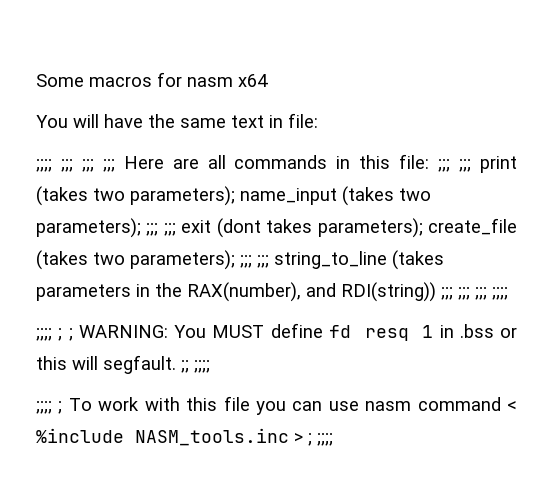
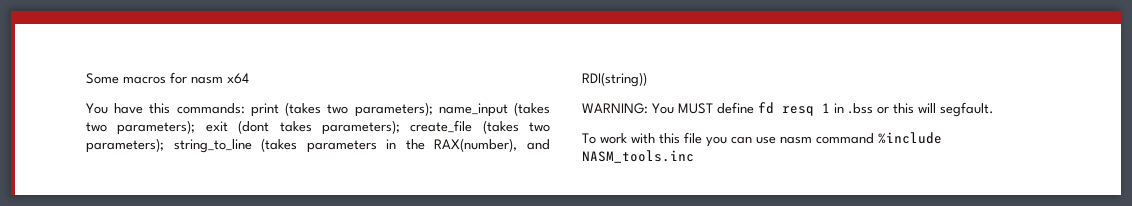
- You will have the same text in file:
- ;;;; ;;; ;;; ;;; Here are all commands in this file: ;;; ;;; print (takes two parameters); name_input (takes two parameters); ;;; ;;; exit (dont takes parameters); create_file (takes two parameters); ;;; ;;; string_to_line (takes parameters in the RAX(number), and RDI(string)) ;;; ;;; ;;; ;;;;
- ;;;; ; ; WARNING: You MUST define fd resq 1 in .bss or this will segfault. ;; ;;;;
- ;;;; ; To work with this file you can use nasm command < %include NASM_tools.inc > ; ;;;;
+ You have this commands: print (takes two parameters); name_input (takes two parameters); exit (dont takes parameters); create_file (takes two parameters); string_to_line (takes parameters in the RAX(number), and RDI(string))
+ WARNING: You MUST define fd resq 1 in .bss or this will segfault.
+ To work with this file you can use nasm command %include NASM_tools.inc

